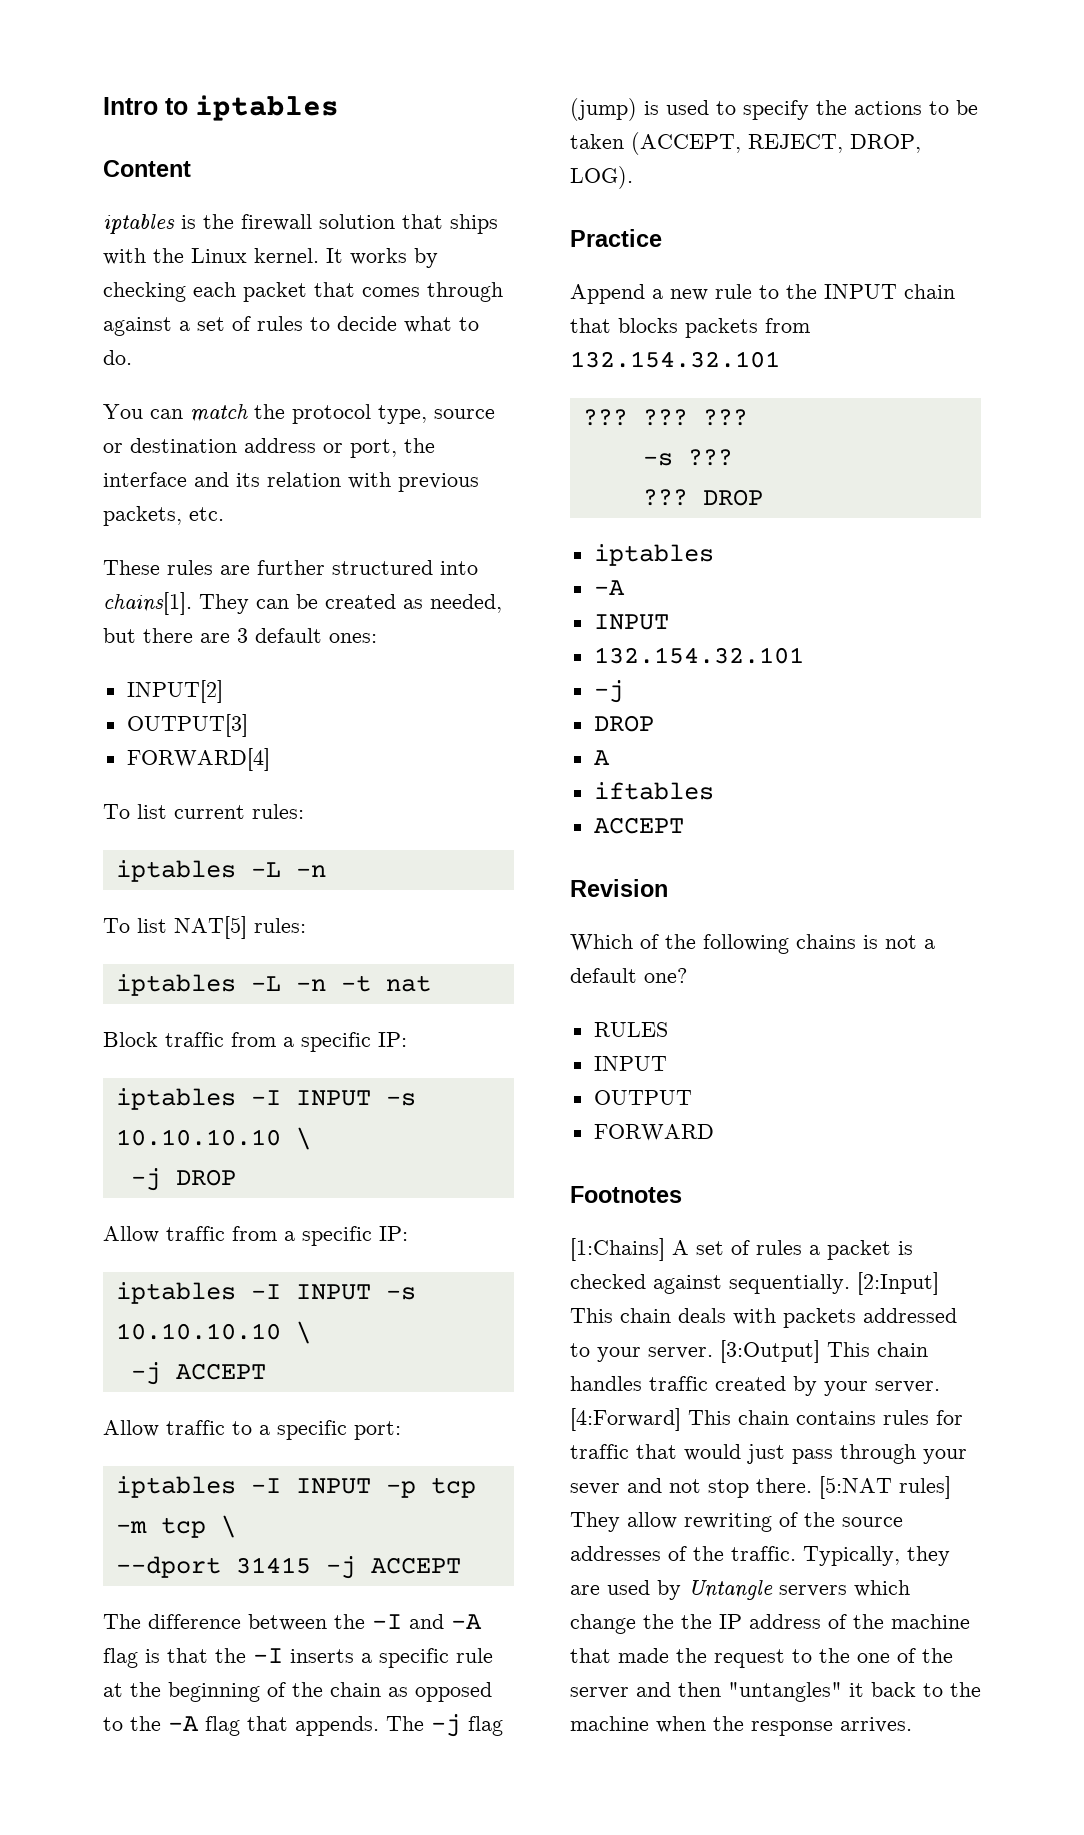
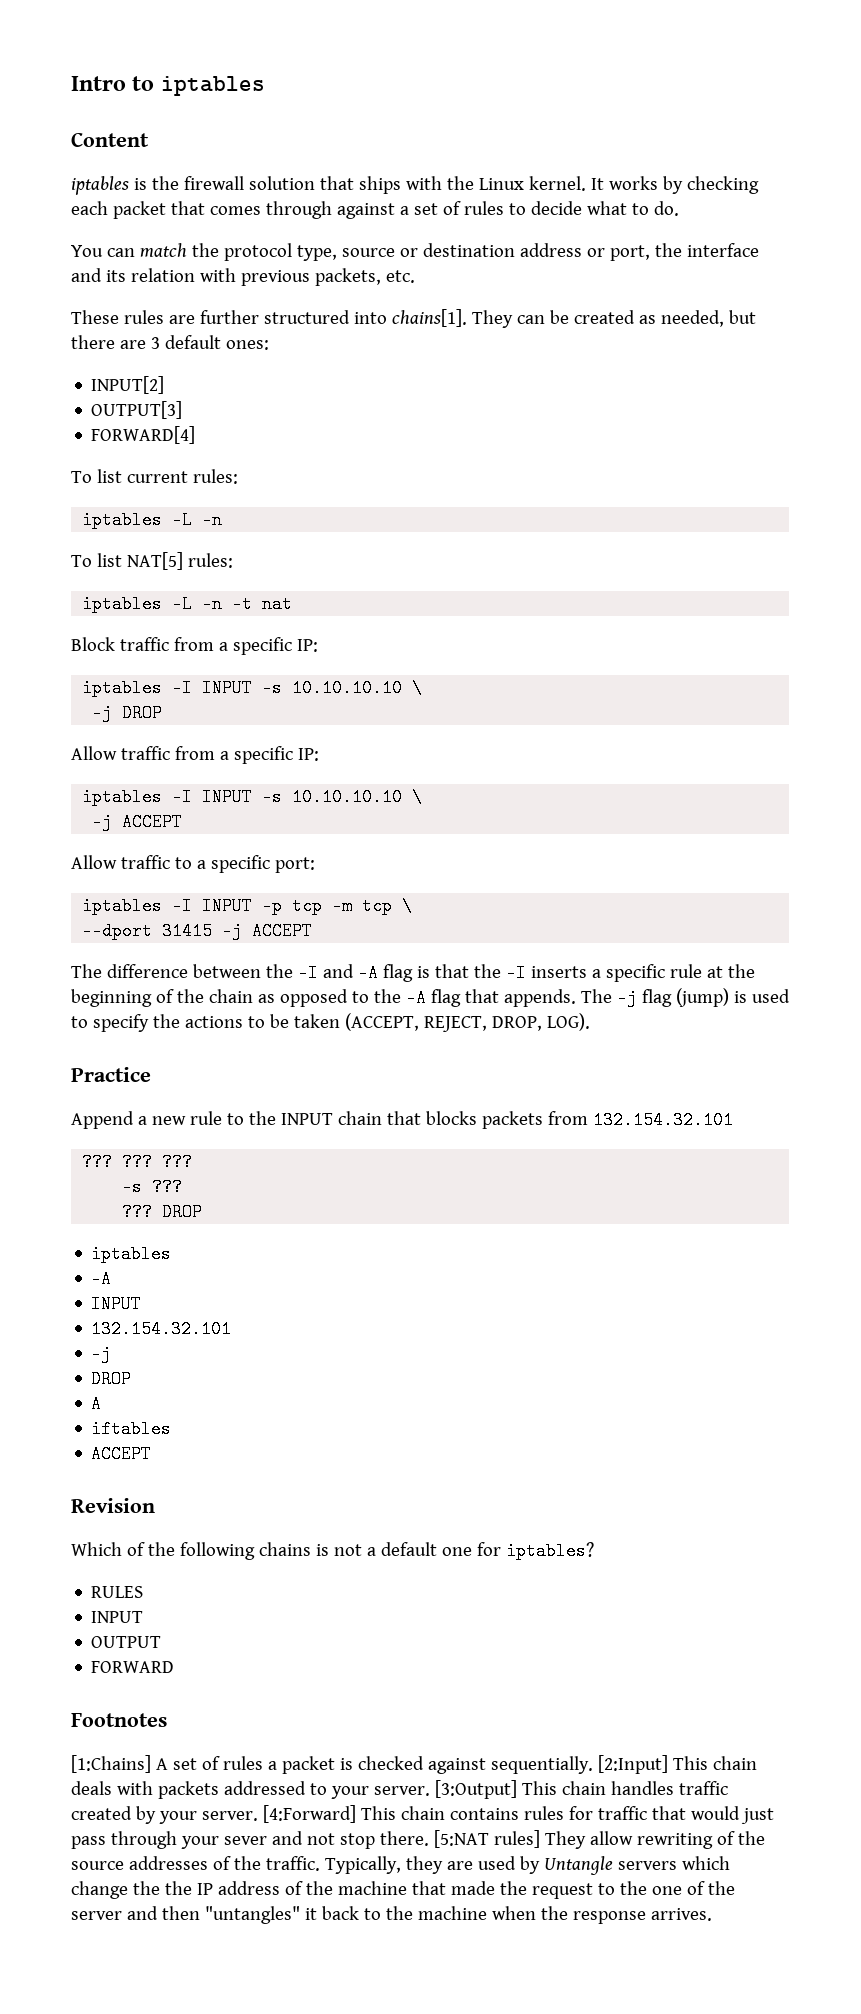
- Which of the following chains is not a default one?
+ Which of the following chains is not a default one for iptables?

